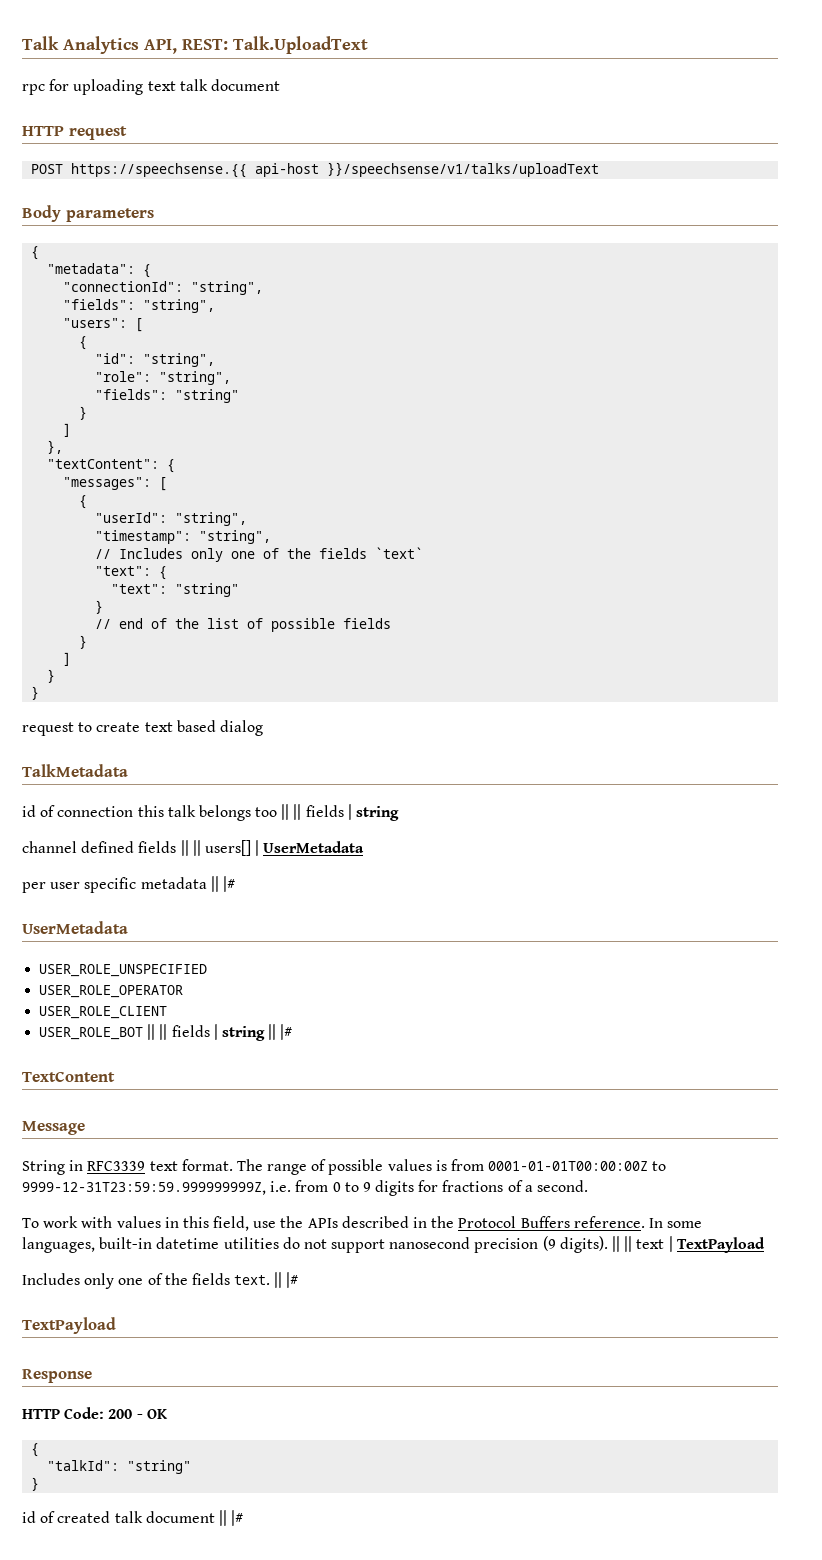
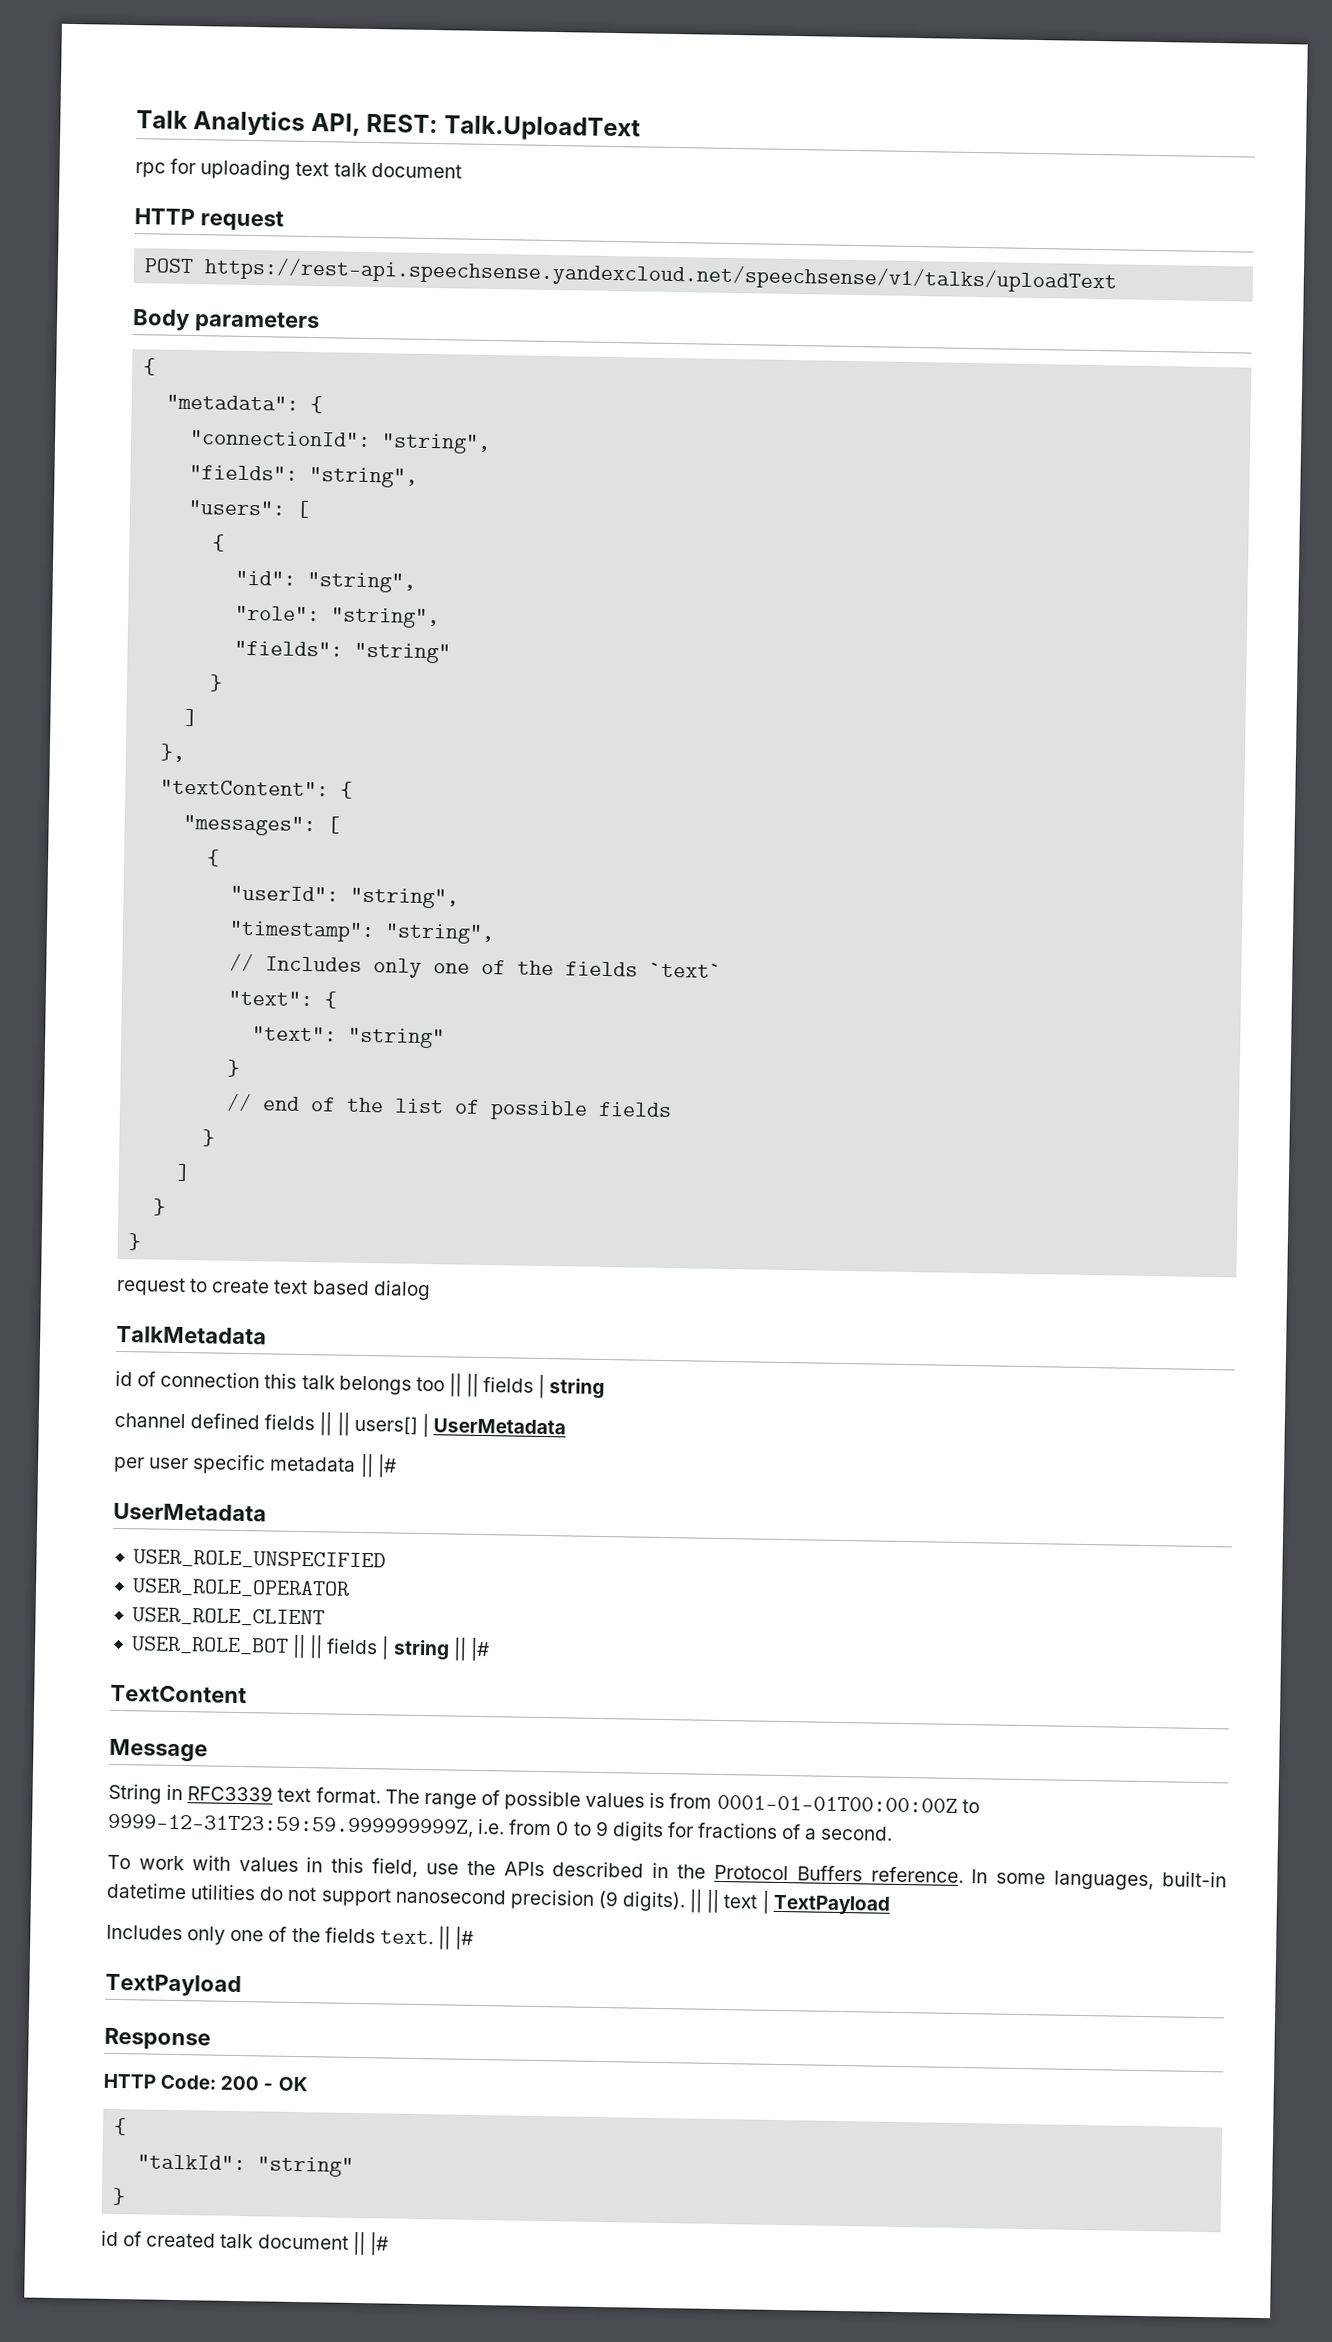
- POST https://speechsense.{{ api-host }}/speechsense/v1/talks/uploadText
+ POST https://rest-api.speechsense.yandexcloud.net/speechsense/v1/talks/uploadText

